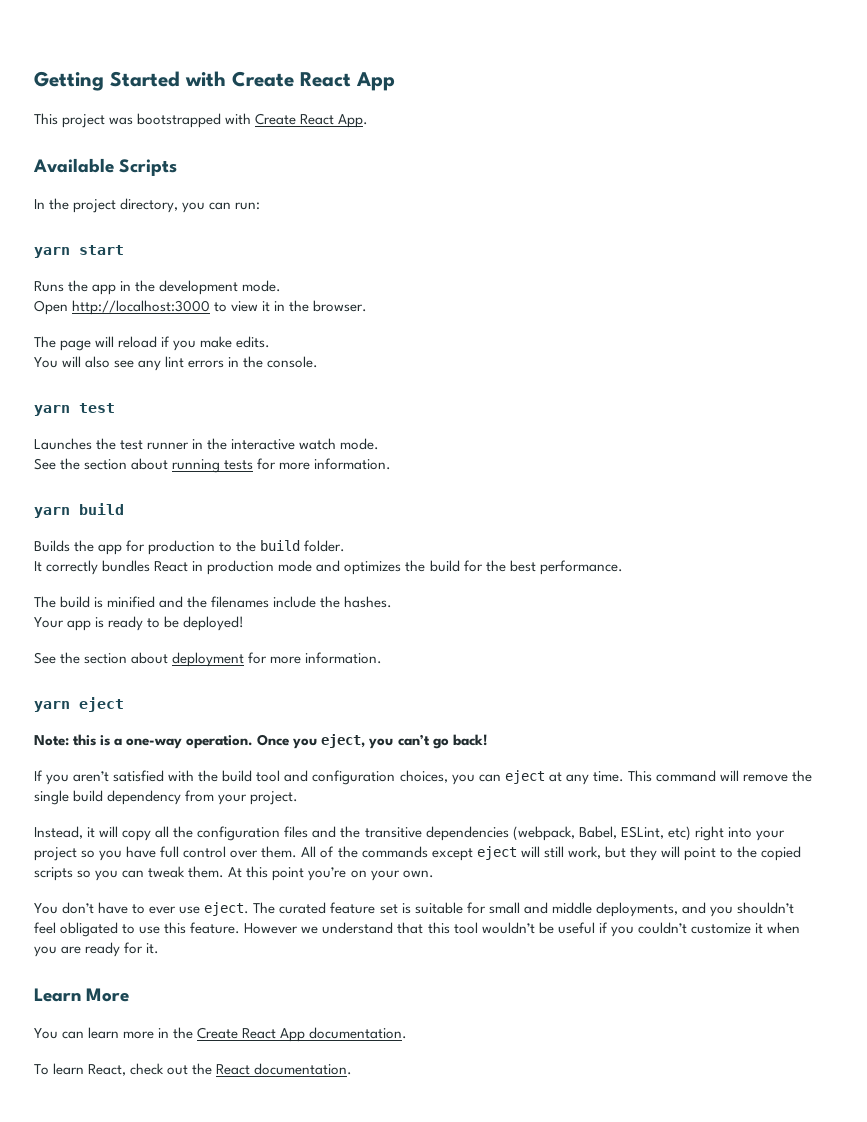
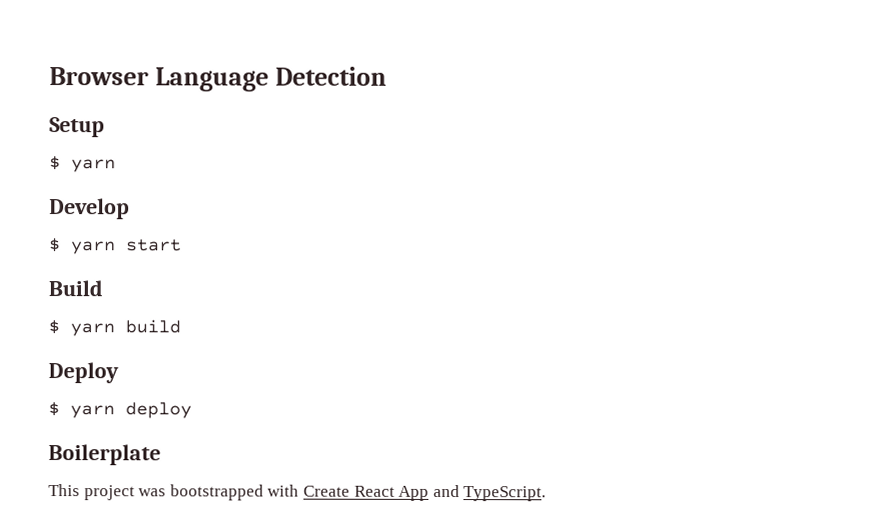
- Getting Started with Create React App
+ Browser Language Detection
+ Setup
+ $ yarn
+ Develop
+ $ yarn start
+ Build
+ $ yarn build
+ Deploy
+ $ yarn deploy
+ Boilerplate
- This project was bootstrapped with Create React App.
- Available Scripts
- In the project directory, you can run:
- yarn start
- Runs the app in the development mode.
- Open http://localhost:3000 to view it in the browser.
- The page will reload if you make edits.
- You will also see any lint errors in the console.
- yarn test
- Launches the test runner in the interactive watch mode.
- See the section about running tests for more information.
- yarn build
- Builds the app for production to the build folder.
- It correctly bundles React in production mode and optimizes the build for the best performance.
- The build is minified and the filenames include the hashes.
- Your app is ready to be deployed!
- See the section about deployment for more information.
- yarn eject
- Note: this is a one-way operation. Once you eject, you can’t go back!
- If you aren’t satisfied with the build tool and configuration choices, you can eject at any time. This command will remove the single build dependency from your project.
- Instead, it will copy all the configuration files and the transitive dependencies (webpack, Babel, ESLint, etc) right into your project so you have full control over them. All of the commands except eject will still work, but they will point to the copied scripts so you can tweak them. At this point you’re on your own.
- You don’t have to ever use eject. The curated feature set is suitable for small and middle deployments, and you shouldn’t feel obligated to use this feature. However we understand that this tool wouldn’t be useful if you couldn’t customize it when you are ready for it.
- Learn More
- You can learn more in the Create React App documentation.
- To learn React, check out the React documentation.
+ This project was bootstrapped with Create React App and TypeScript.

